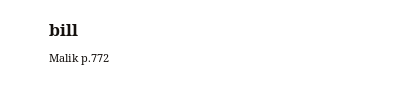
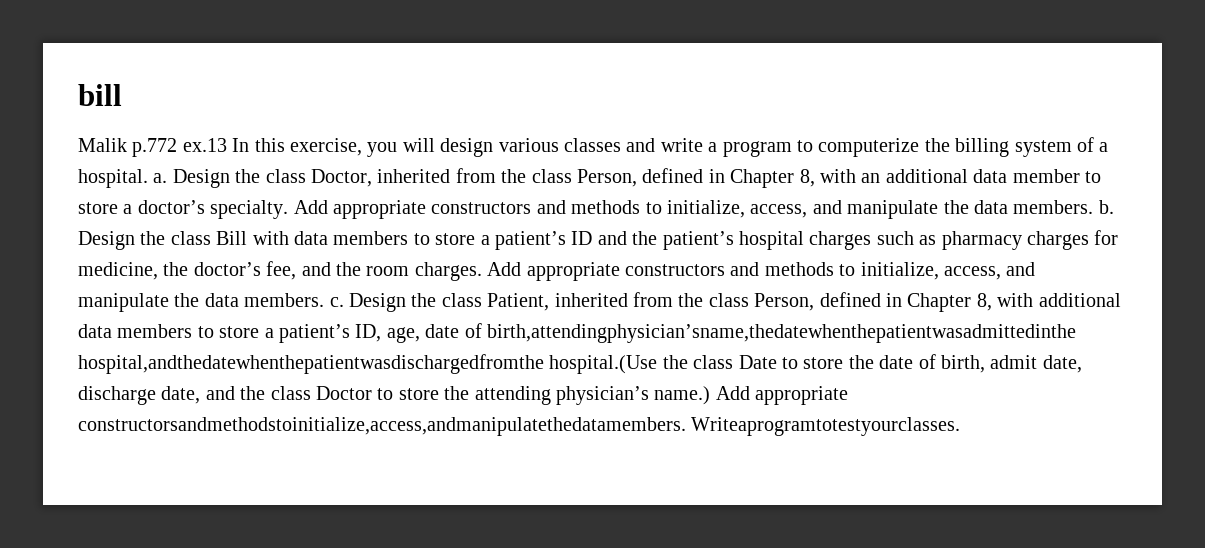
- Malik p.772
+ Malik p.772 ex.13 In this exercise, you will design various classes and write a program to computerize the billing system of a hospital. a. Design the class Doctor, inherited from the class Person, defined in Chapter 8, with an additional data member to store a doctor’s specialty. Add appropriate constructors and methods to initialize, access, and manipulate the data members. b. Design the class Bill with data members to store a patient’s ID and the patient’s hospital charges such as pharmacy charges for medicine, the doctor’s fee, and the room charges. Add appropriate constructors and methods to initialize, access, and manipulate the data members. c. Design the class Patient, inherited from the class Person, defined in Chapter 8, with additional data members to store a patient’s ID, age, date of birth,attendingphysician’sname,thedatewhenthepatientwasadmittedinthe hospital,andthedatewhenthepatientwasdischargedfromthe hospital.(Use the class Date to store the date of birth, admit date, discharge date, and the class Doctor to store the attending physician’s name.) Add appropriate constructorsandmethodstoinitialize,access,andmanipulatethedatamembers. Writeaprogramtotestyourclasses.

